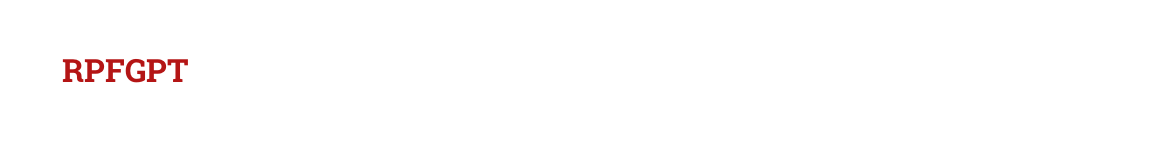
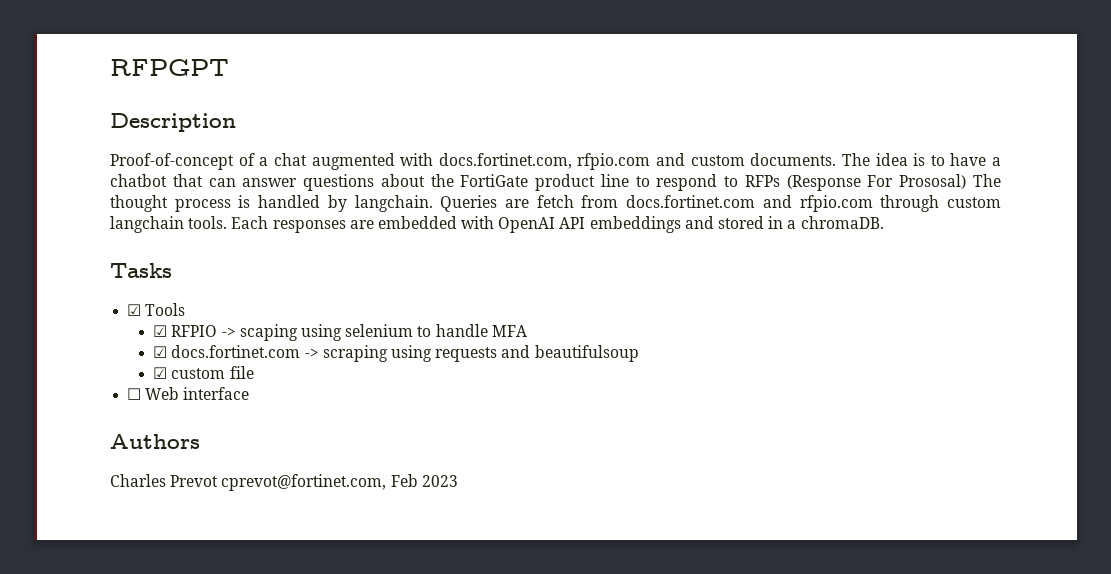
- RPFGPT
+ RFPGPT
+ Description
+ Proof-of-concept of a chat augmented with docs.fortinet.com, rfpio.com and custom documents. The idea is to have a chatbot that can answer questions about the FortiGate product line to respond to RFPs (Response For Prososal) The thought process is handled by langchain. Queries are fetch from docs.fortinet.com and rfpio.com through custom langchain tools. Each responses are embedded with OpenAI API embeddings and stored in a chromaDB.
+ Tasks
+ ☑ Tools
+ ☑ RFPIO -> scaping using selenium to handle MFA
+ ☑ docs.fortinet.com -> scraping using requests and beautifulsoup
+ ☑ custom file
+ ☐ Web interface
+ Authors
+ Charles Prevot cprevot@fortinet.com, Feb 2023

